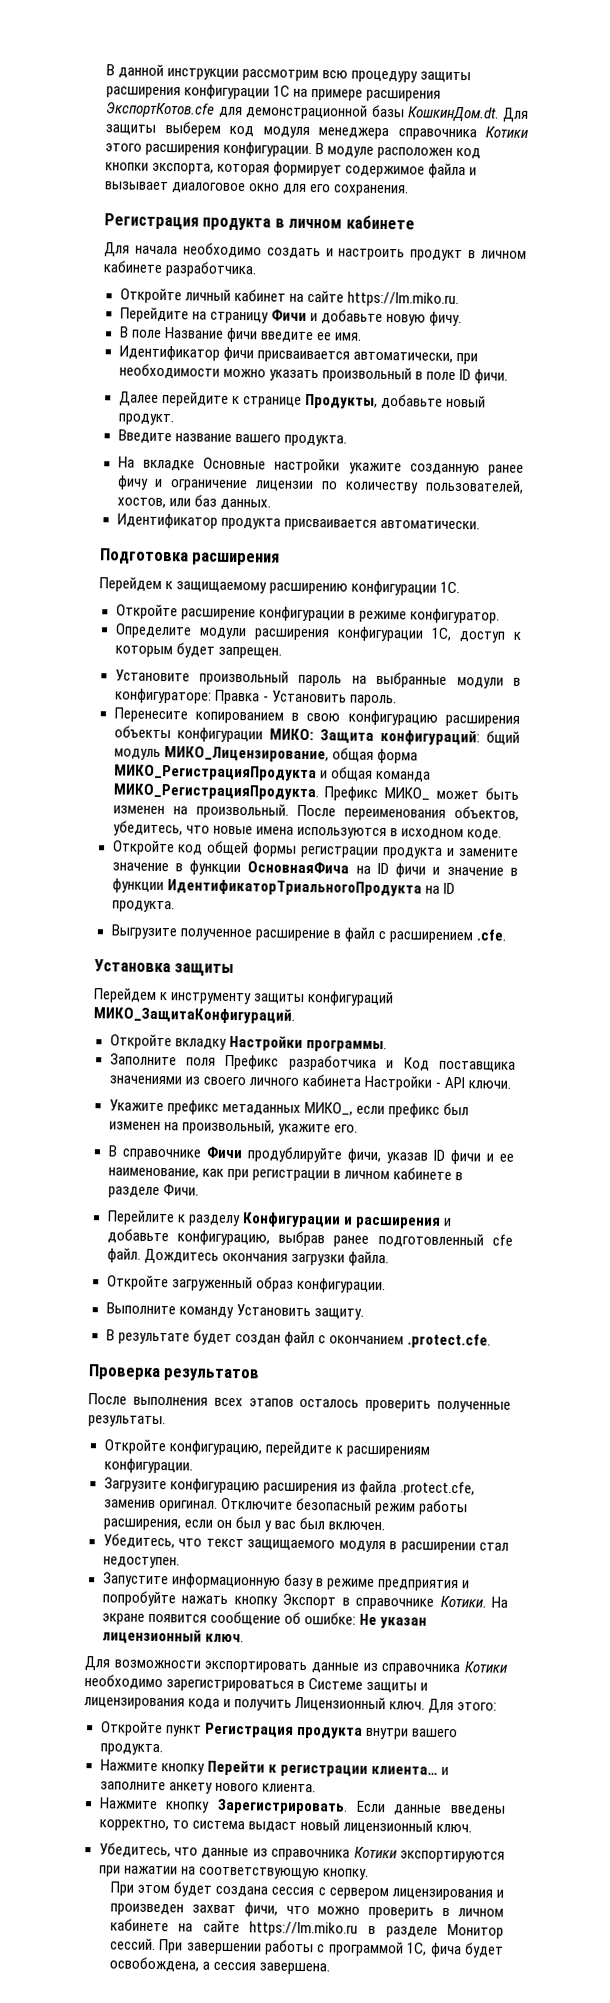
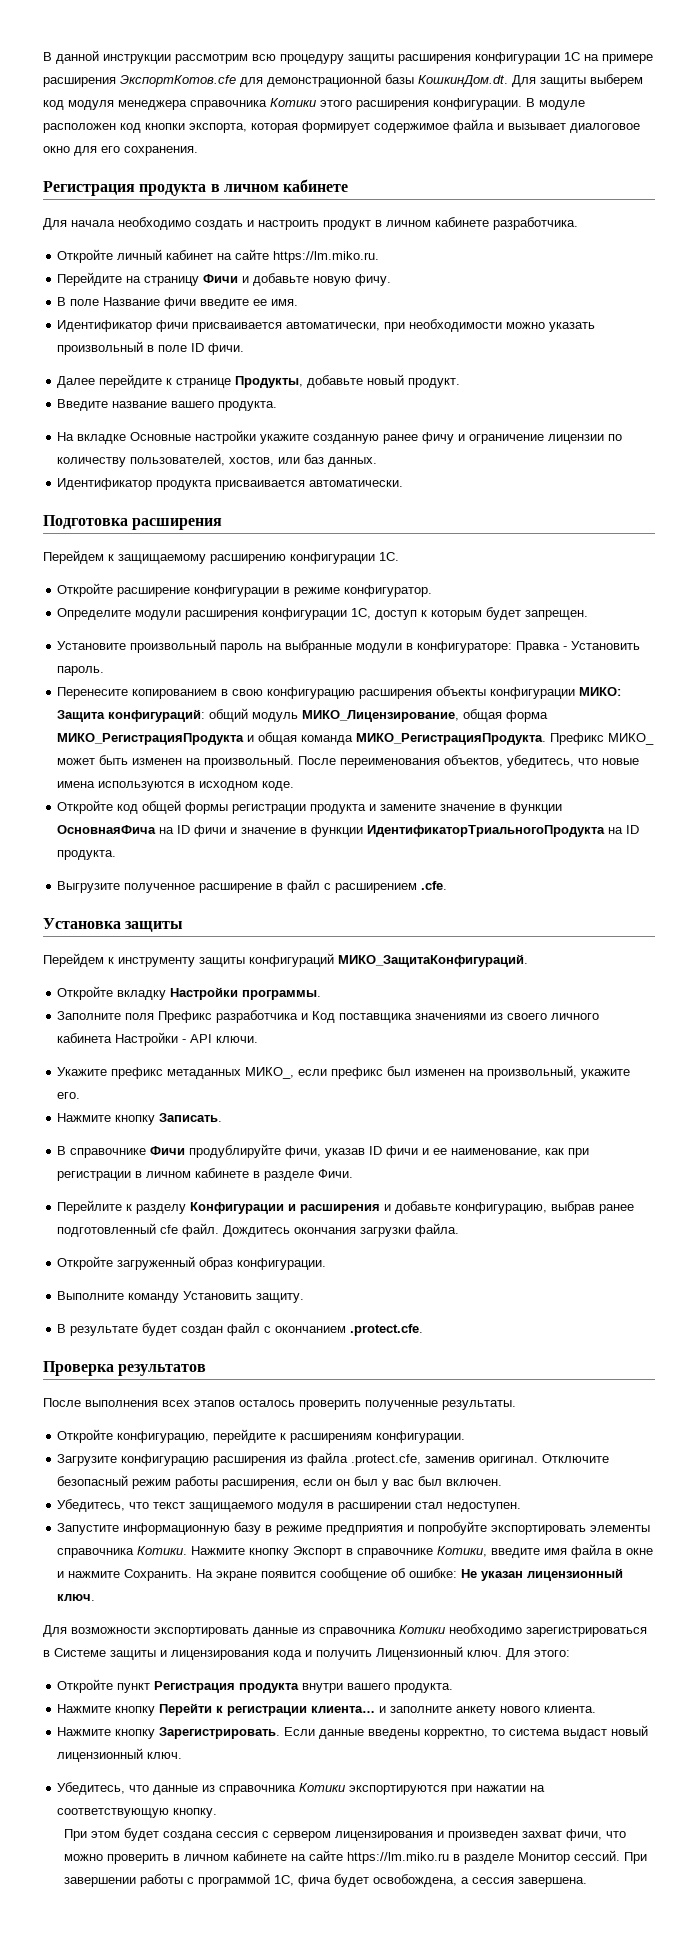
- Перенесите копированием в свою конфигурацию расширения объекты конфигурации МИКО: Защита конфигураций: бщий модуль МИКО_Лицензирование, общая форма МИКО_РегистрацияПродукта и общая команда МИКО_РегистрацияПродукта.
+ Перенесите копированием в свою конфигурацию расширения объекты конфигурации МИКО: Защита конфигураций: общий модуль МИКО_Лицензирование, общая форма МИКО_РегистрацияПродукта и общая команда МИКО_РегистрацияПродукта.
+ Нажмите кнопку Записать.
- Запустите информационную базу в режиме предприятия и попробуйте нажать кнопку Экспорт в справочнике Котики.
+ Запустите информационную базу в режиме предприятия и попробуйте экспортировать элементы справочника Котики. Нажмите кнопку Экспорт в справочнике Котики, введите имя файла в окне и нажмите Сохранить.

